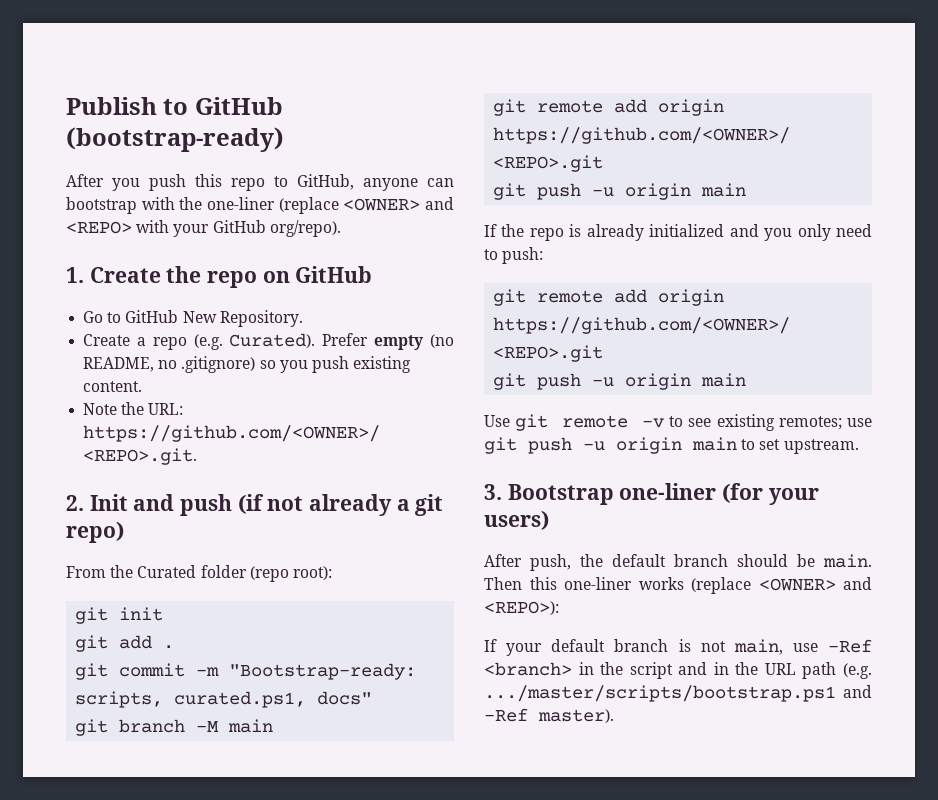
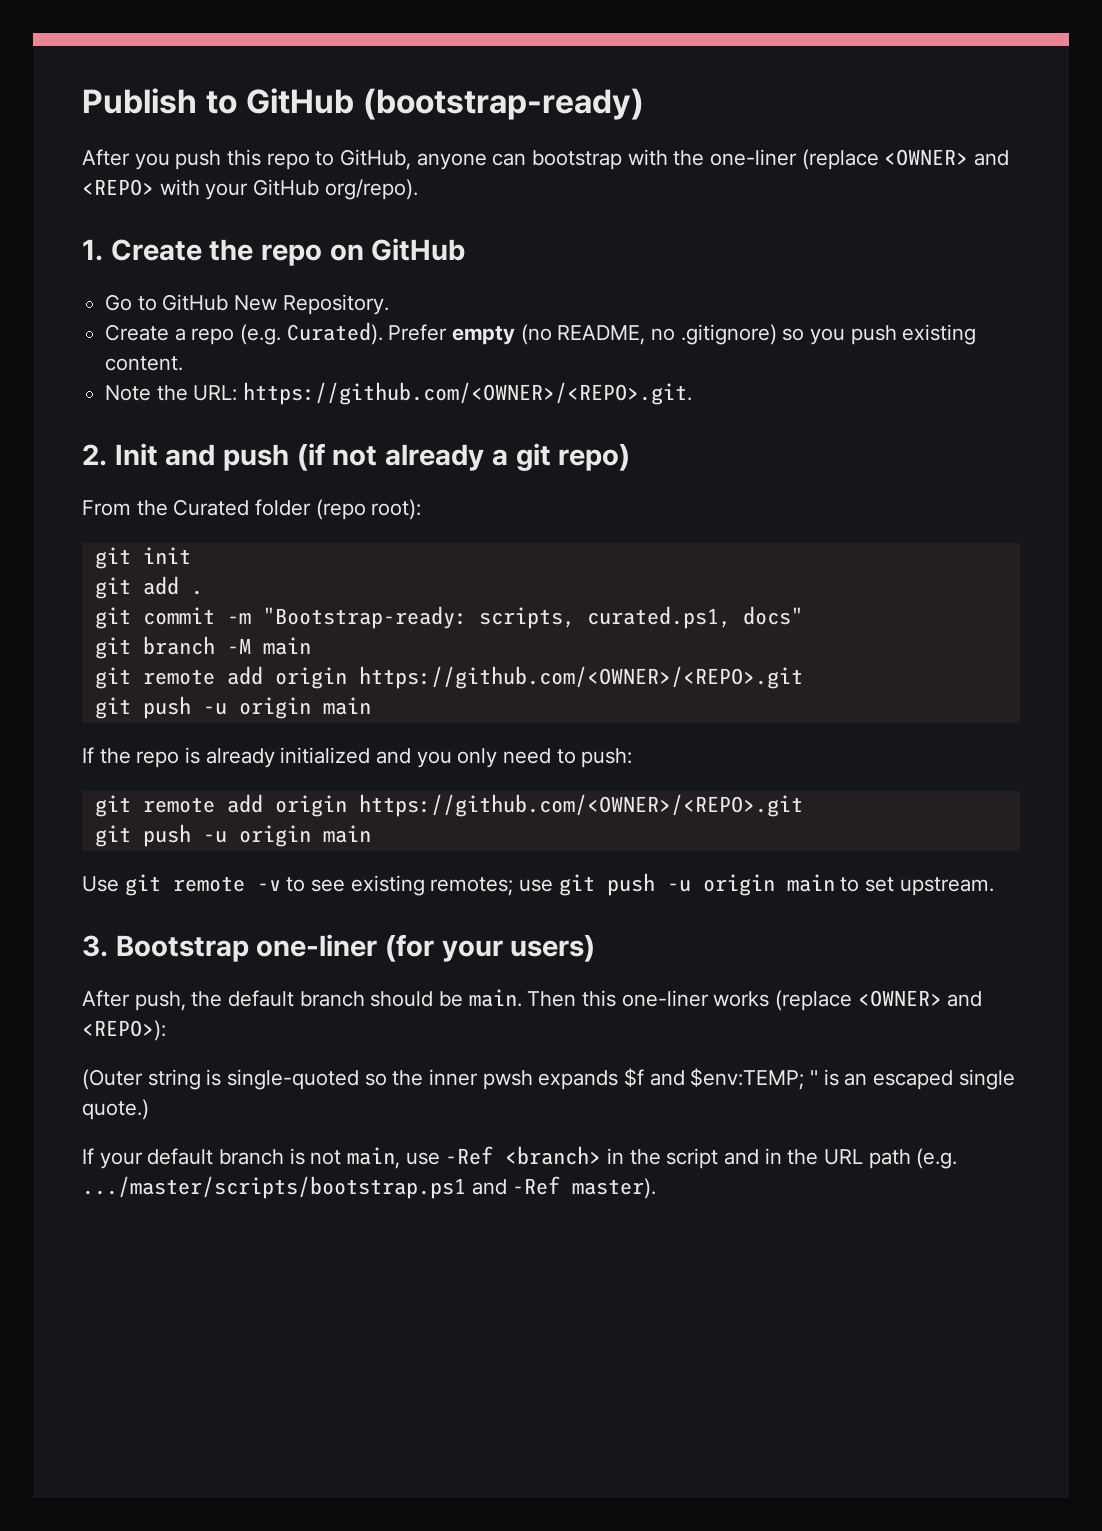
+ (Outer string is single-quoted so the inner pwsh expands $f and $env:TEMP; '' is an escaped single quote.)

